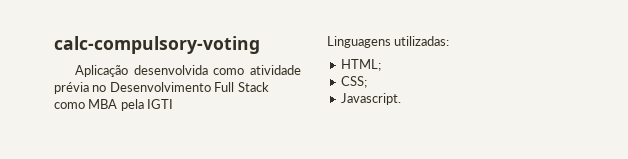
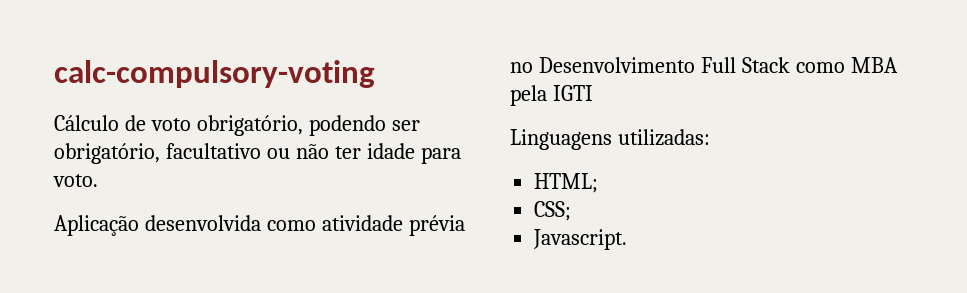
+ Cálculo de voto obrigatório, podendo ser obrigatório, facultativo ou não ter idade para voto.

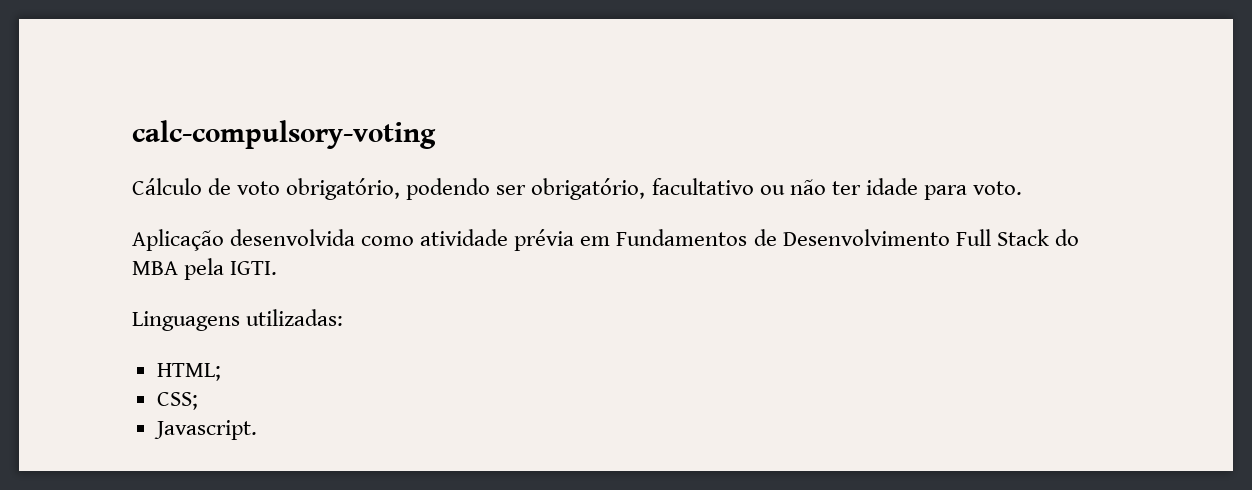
- Aplicação desenvolvida como atividade prévia no Desenvolvimento Full Stack como MBA pela IGTI
+ Aplicação desenvolvida como atividade prévia em Fundamentos de Desenvolvimento Full Stack do MBA pela IGTI.

